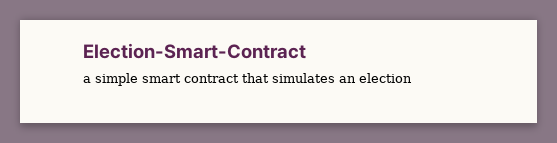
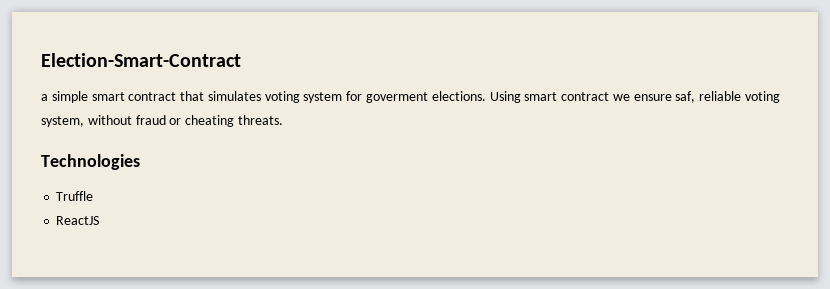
- a simple smart contract that simulates an election
+ a simple smart contract that simulates voting system for goverment elections. Using smart contract we ensure saf, reliable voting system, without fraud or cheating threats.
+ Technologies
+ Truffle
+ ReactJS

